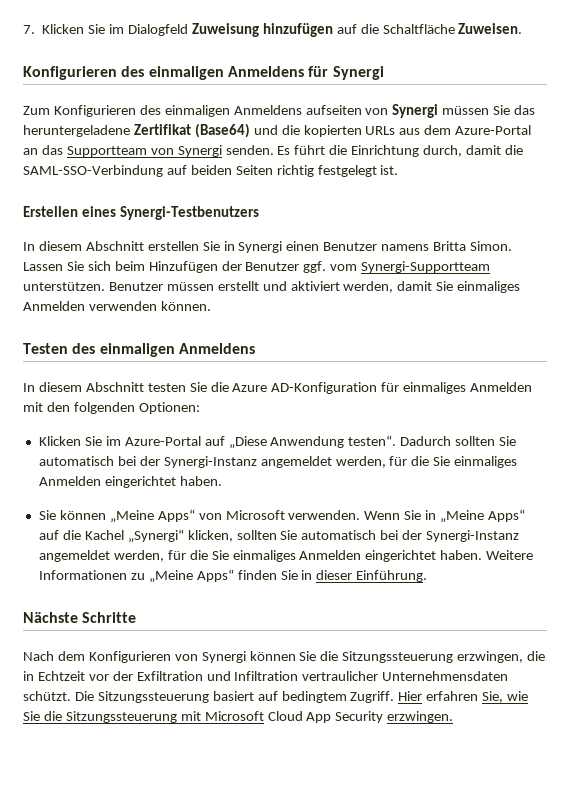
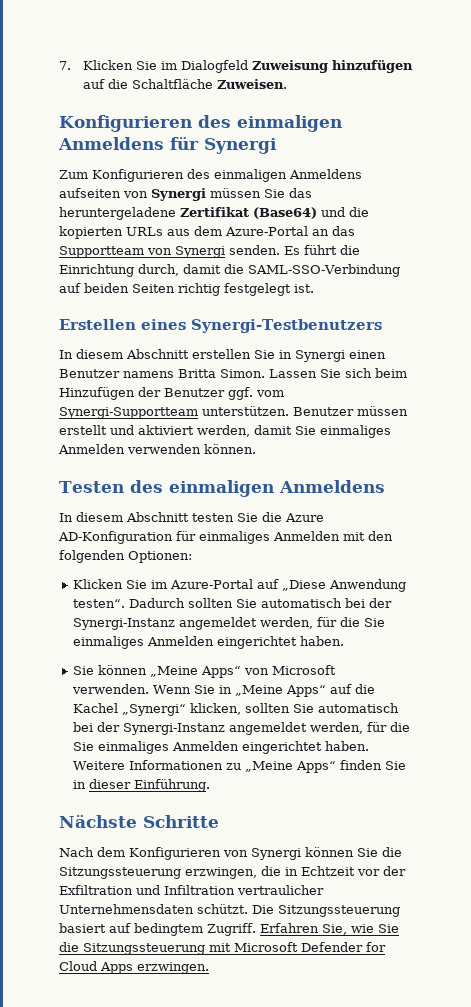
- Hier erfahren Sie, wie Sie die Sitzungssteuerung mit Microsoft Cloud App Security erzwingen.
+ Erfahren Sie, wie Sie die Sitzungssteuerung mit Microsoft Defender for Cloud Apps erzwingen.

